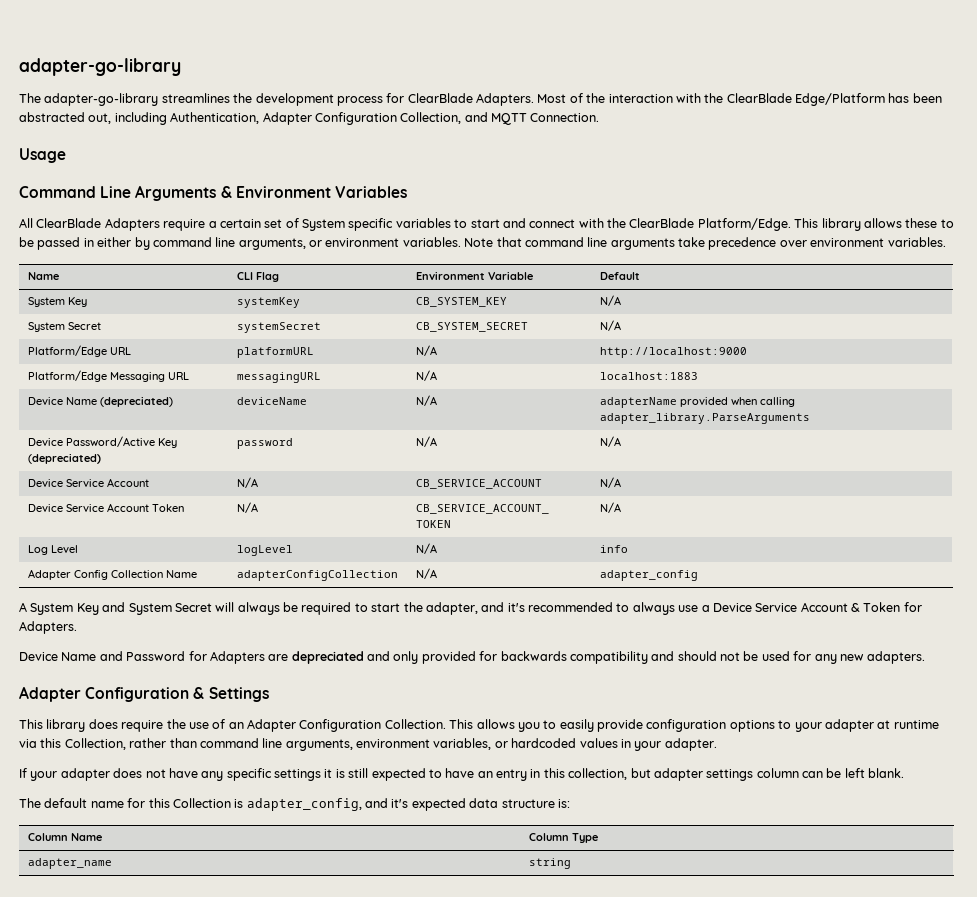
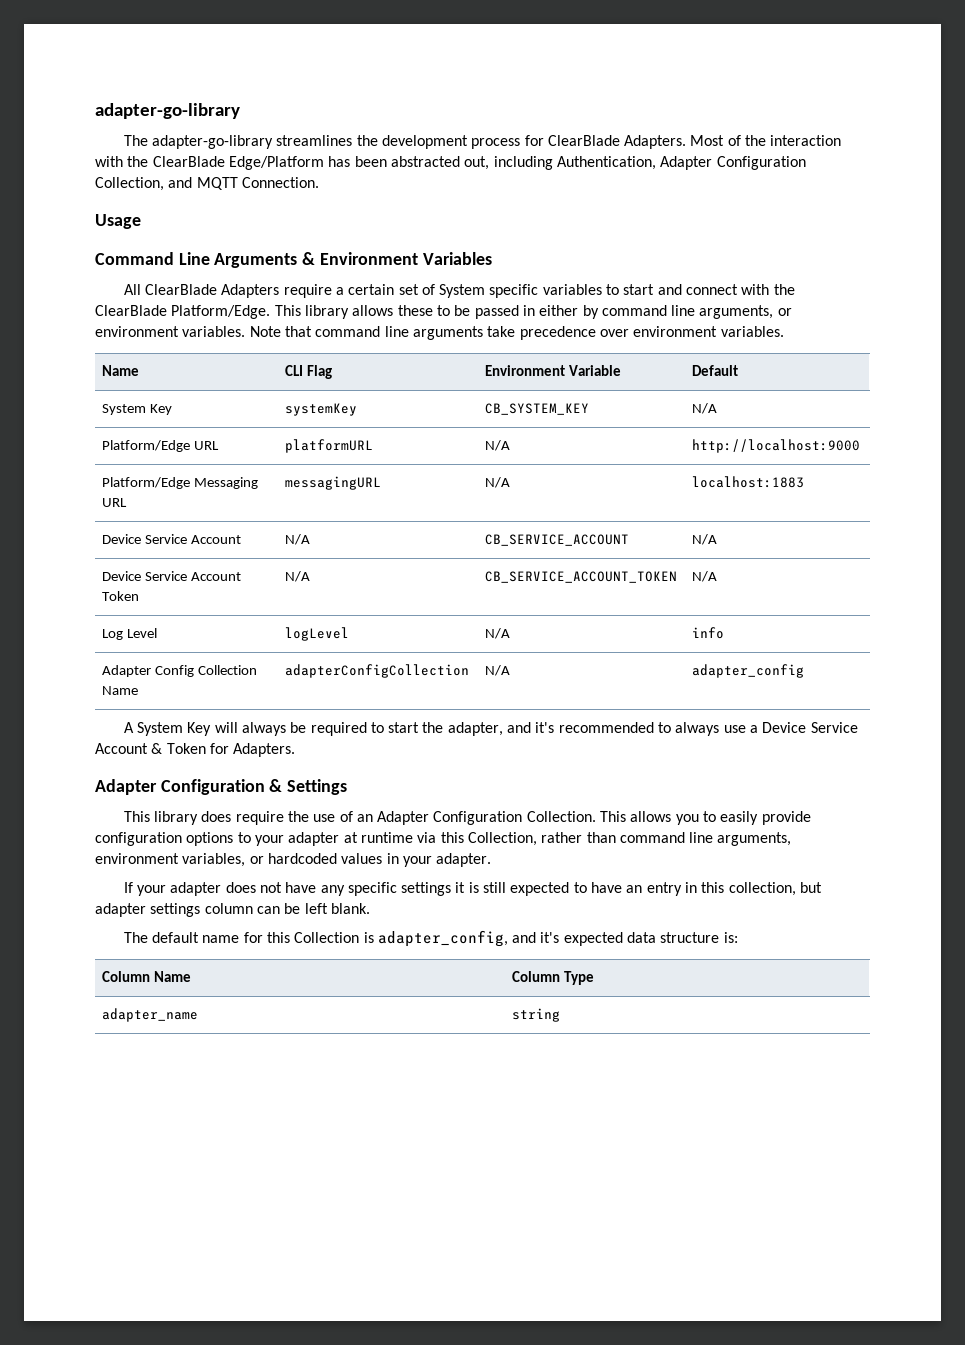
- System Secret | systemSecret | CB_SYSTEM_SECRET | N/A
- Device Name (depreciated) | deviceName | N/A | adapterName provided when calling adapter_library.ParseArguments
- Device Password/Active Key (depreciated) | password | N/A | N/A
- A System Key and System Secret will always be required to start the adapter, and it's recommended to always use a Device Service Account & Token for Adapters.
+ A System Key will always be required to start the adapter, and it's recommended to always use a Device Service Account & Token for Adapters.
- Device Name and Password for Adapters are depreciated and only provided for backwards compatibility and should not be used for any new adapters.

